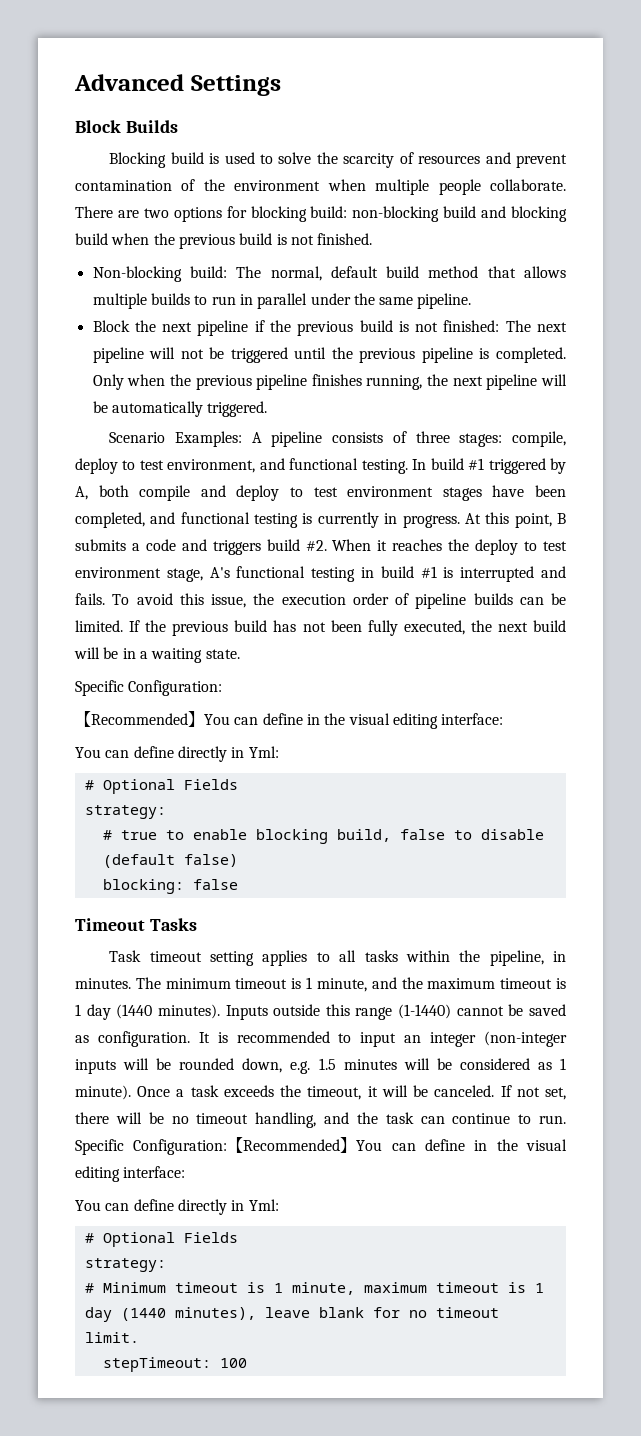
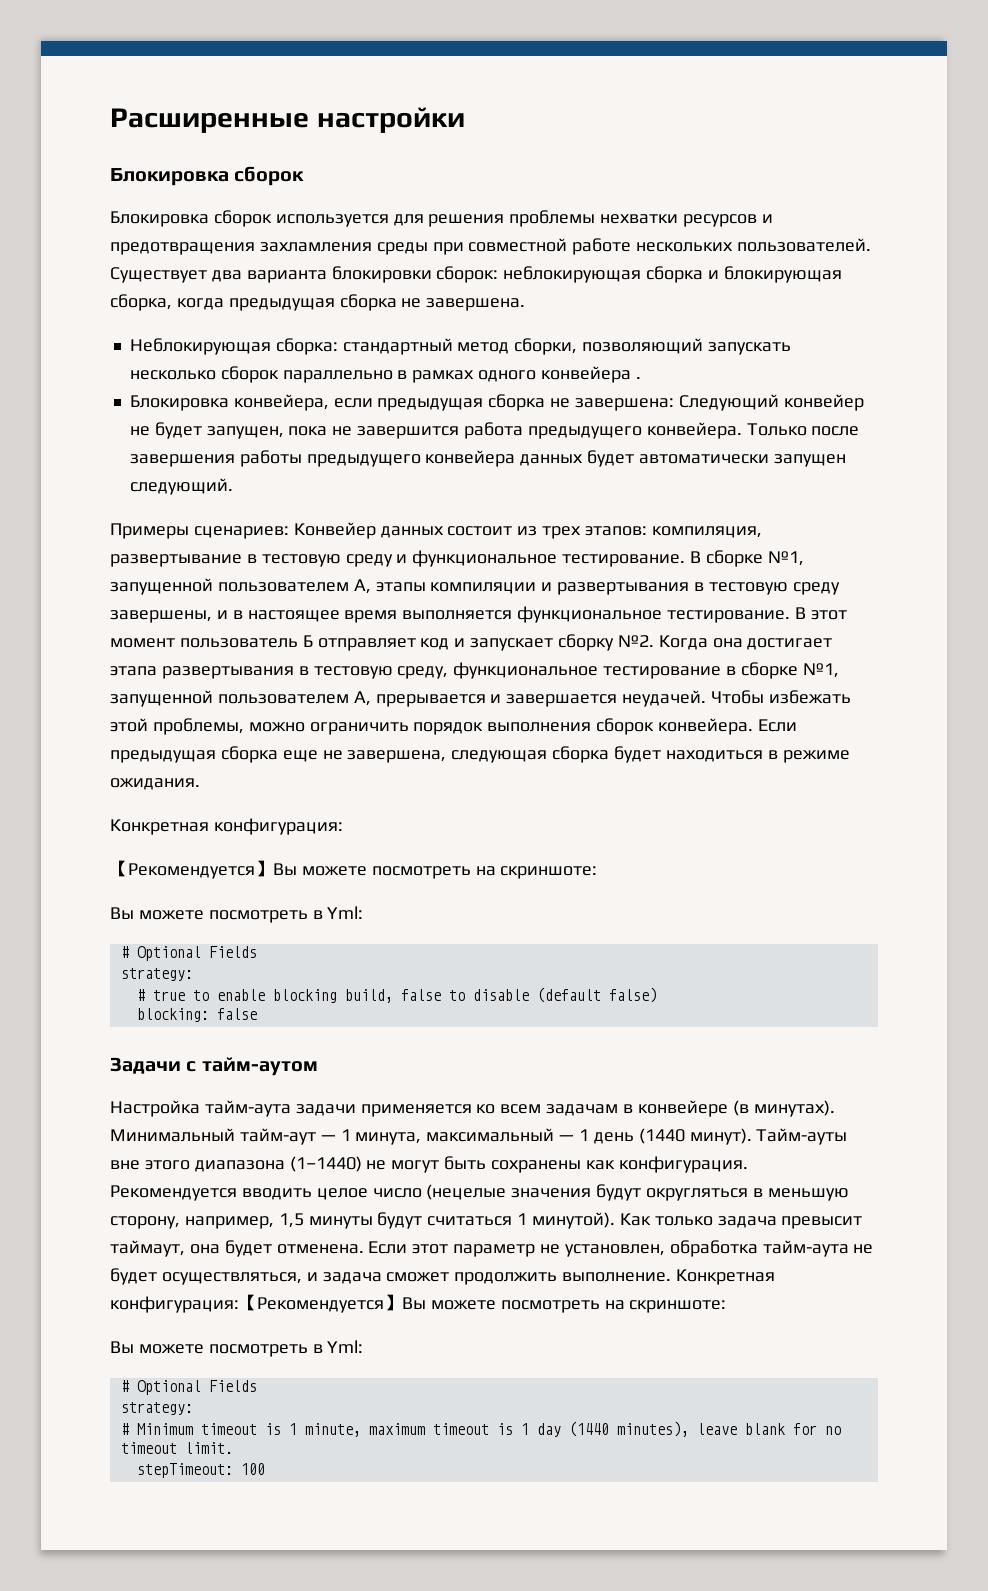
- Advanced Settings
- Block Builds
- Blocking build is used to solve the scarcity of resources and prevent contamination of the environment when multiple people collaborate. There are two options for blocking build: non-blocking build and blocking build when the previous build is not finished.
- Non-blocking build: The normal, default build method that allows multiple builds to run in parallel under the same pipeline.
- Block the next pipeline if the previous build is not finished: The next pipeline will not be triggered until the previous pipeline is completed. Only when the previous pipeline finishes running, the next pipeline will be automatically triggered.
- Scenario Examples: A pipeline consists of three stages: compile, deploy to test environment, and functional testing. In build #1 triggered by A, both compile and deploy to test environment stages have been completed, and functional testing is currently in progress. At this point, B submits a code and triggers build #2. When it reaches the deploy to test environment stage, A's functional testing in build #1 is interrupted and fails. To avoid this issue, the execution order of pipeline builds can be limited. If the previous build has not been fully executed, the next build will be in a waiting state.
- Specific Configuration:
- 【Recommended】You can define in the visual editing interface:
- You can define directly in Yml:
+ Расширенные настройки
+ Блокировка сборок
+ Блокировка сборок используется для решения проблемы нехватки ресурсов и предотвращения захламления среды при совместной работе нескольких пользователей. Существует два варианта блокировки сборок: неблокирующая сборка и блокирующая сборка, когда предыдущая сборка не завершена.
+ Неблокирующая сборка: стандартный метод сборки, позволяющий запускать несколько сборок параллельно в рамках одного конвейера .
+ Блокировка конвейера, если предыдущая сборка не завершена: Следующий конвейер не будет запущен, пока не завершится работа предыдущего конвейера. Только после завершения работы предыдущего конвейера данных будет автоматически запущен следующий.
+ Примеры сценариев: Конвейер данных состоит из трех этапов: компиляция, развертывание в тестовую среду и функциональное тестирование. В сборке №1, запущенной пользователем A, этапы компиляции и развертывания в тестовую среду завершены, и в настоящее время выполняется функциональное тестирование. В этот момент пользователь Б отправляет код и запускает сборку №2. Когда она достигает этапа развертывания в тестовую среду, функциональное тестирование в сборке №1, запущенной пользователем A, прерывается и завершается неудачей. Чтобы избежать этой проблемы, можно ограничить порядок выполнения сборок конвейера. Если предыдущая сборка еще не завершена, следующая сборка будет находиться в режиме ожидания.
+ Конкретная конфигурация:
+ 【Рекомендуется】Вы можете посмотреть на скриншоте:
+ Вы можете посмотреть в Yml:
- Timeout Tasks
- Task timeout setting applies to all tasks within the pipeline, in minutes. The minimum timeout is 1 minute, and the maximum timeout is 1 day (1440 minutes). Inputs outside this range (1-1440) cannot be saved as configuration. It is recommended to input an integer (non-integer inputs will be rounded down, e.g. 1.5 minutes will be considered as 1 minute). Once a task exceeds the timeout, it will be canceled. If not set, there will be no timeout handling, and the task can continue to run. Specific Configuration:【Recommended】You can define in the visual editing interface:
- You can define directly in Yml:
+ Задачи с тайм-аутом
+ Настройка тайм-аута задачи применяется ко всем задачам в конвейере (в минутах). Минимальный тайм-аут — 1 минута, максимальный — 1 день (1440 минут). Тайм-ауты вне этого диапазона (1–1440) не могут быть сохранены как конфигурация. Рекомендуется вводить целое число (нецелые значения будут округляться в меньшую сторону, например, 1,5 минуты будут считаться 1 минутой). Как только задача превысит таймаут, она будет отменена. Если этот параметр не установлен, обработка тайм-аута не будет осуществляться, и задача сможет продолжить выполнение. Конкретная конфигурация:【Рекомендуется】Вы можете посмотреть на скриншоте:
+ Вы можете посмотреть в Yml:

